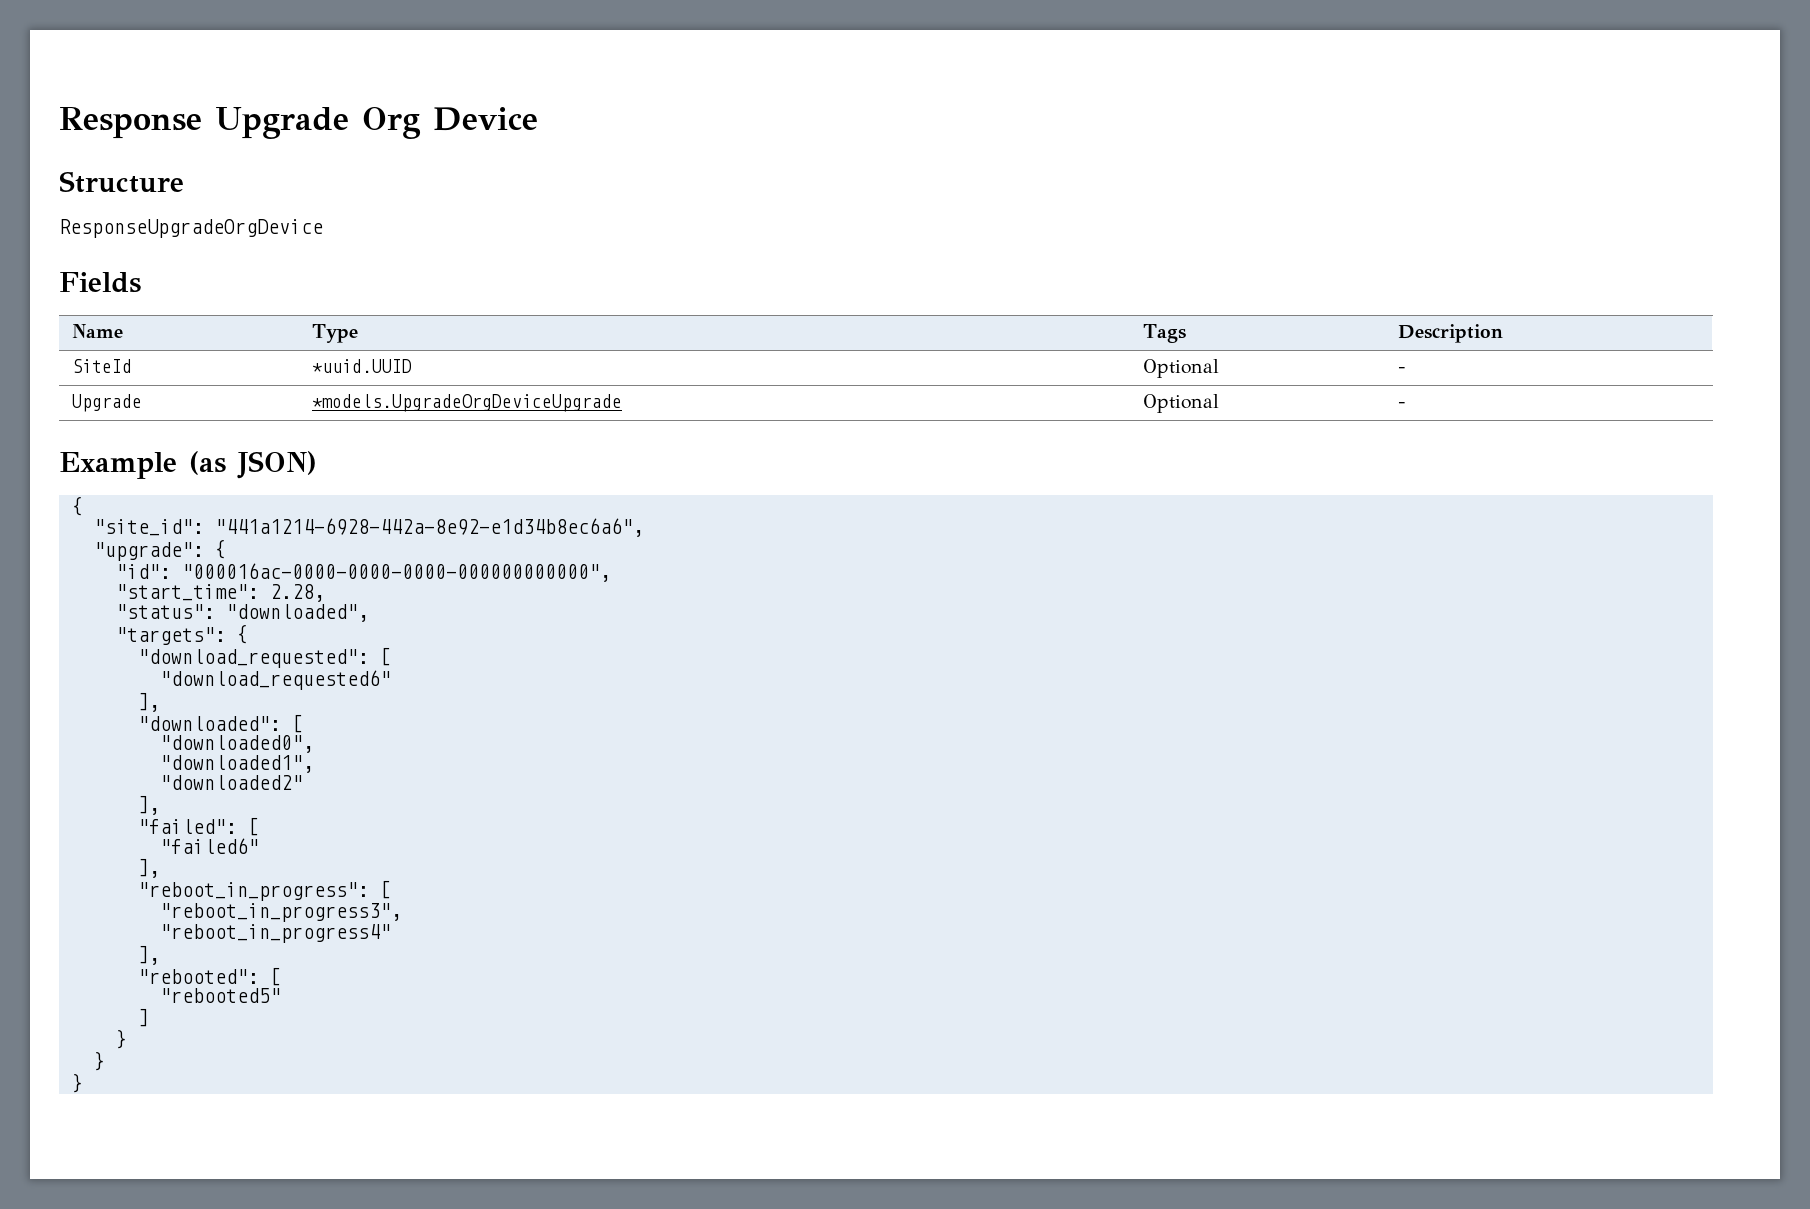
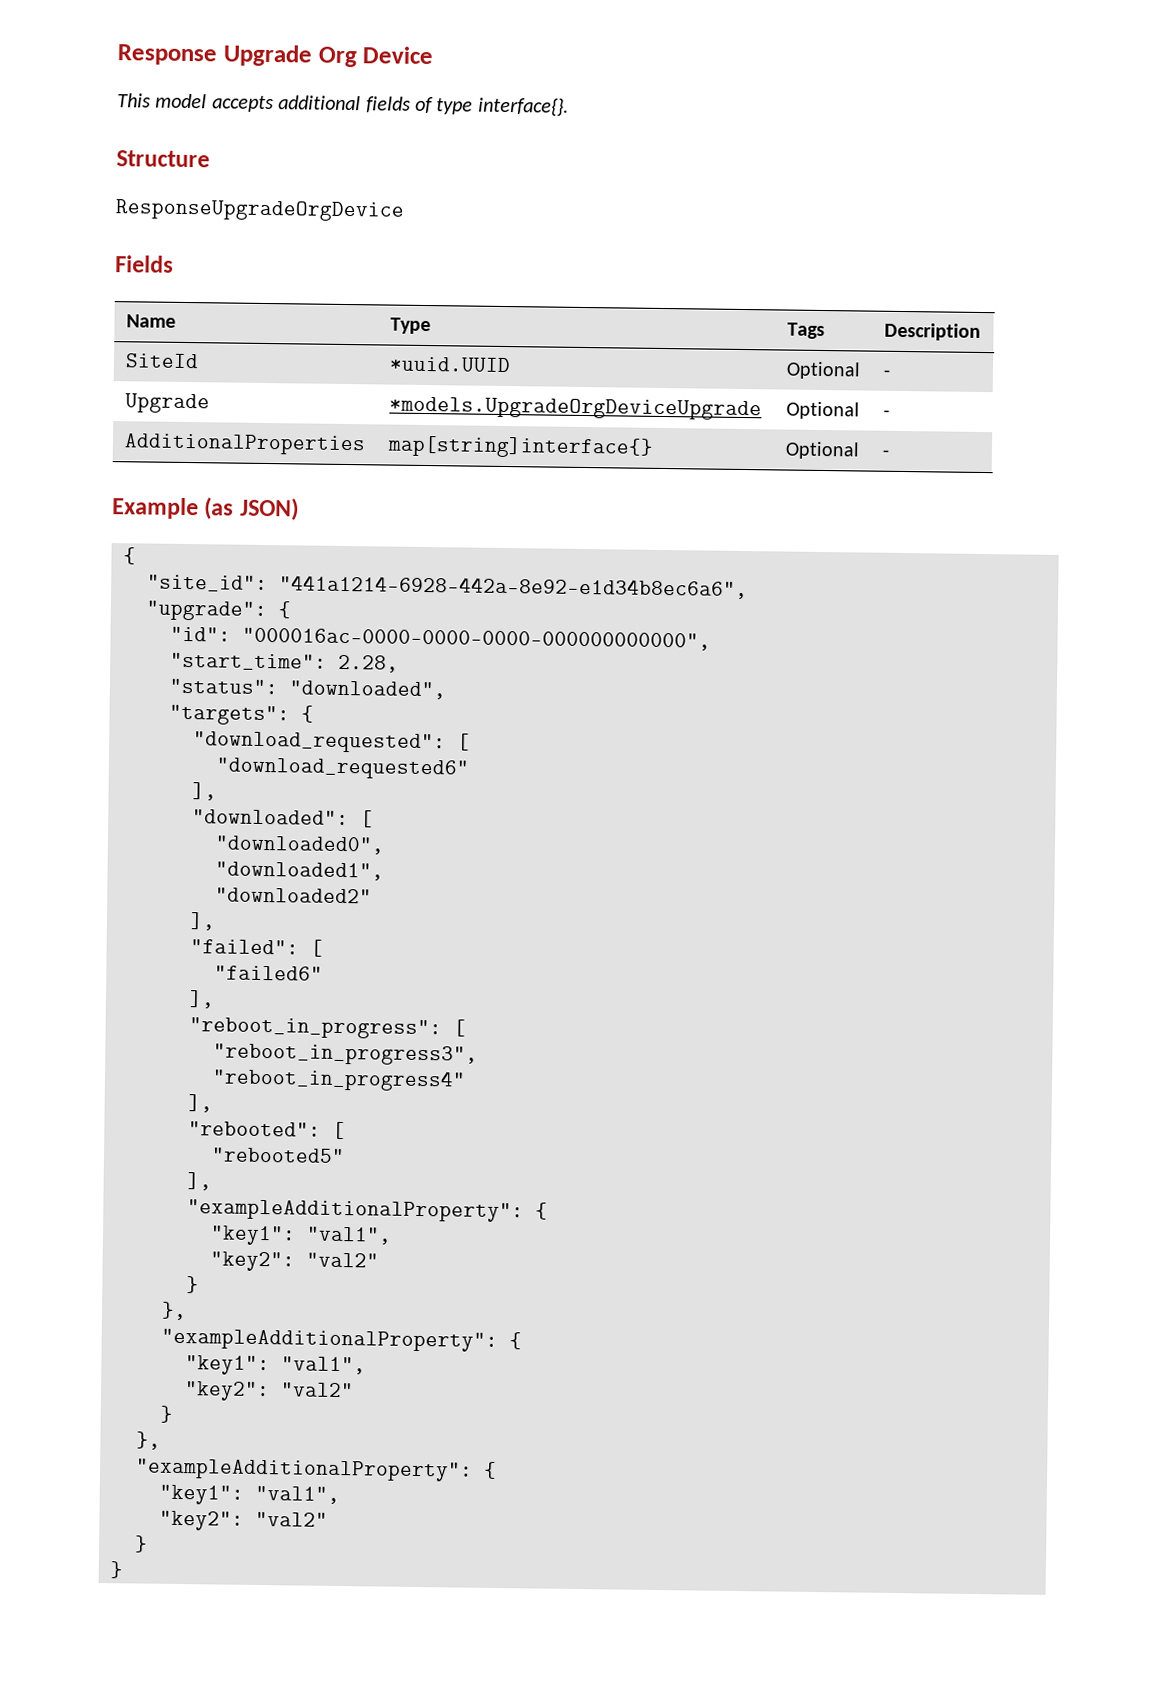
+ This model accepts additional fields of type interface{}.
+ AdditionalProperties | map[string]interface{} | Optional | -
  "rebooted5"
- ]
+ ],
+ "exampleAdditionalProperty": {
+ "key1": "val1",
+ "key2": "val2"
  }
+ },
+ "exampleAdditionalProperty": {
+ "key1": "val1",
+ "key2": "val2"
+ }
+ },
+ "exampleAdditionalProperty": {
+ "key1": "val1",
+ "key2": "val2"

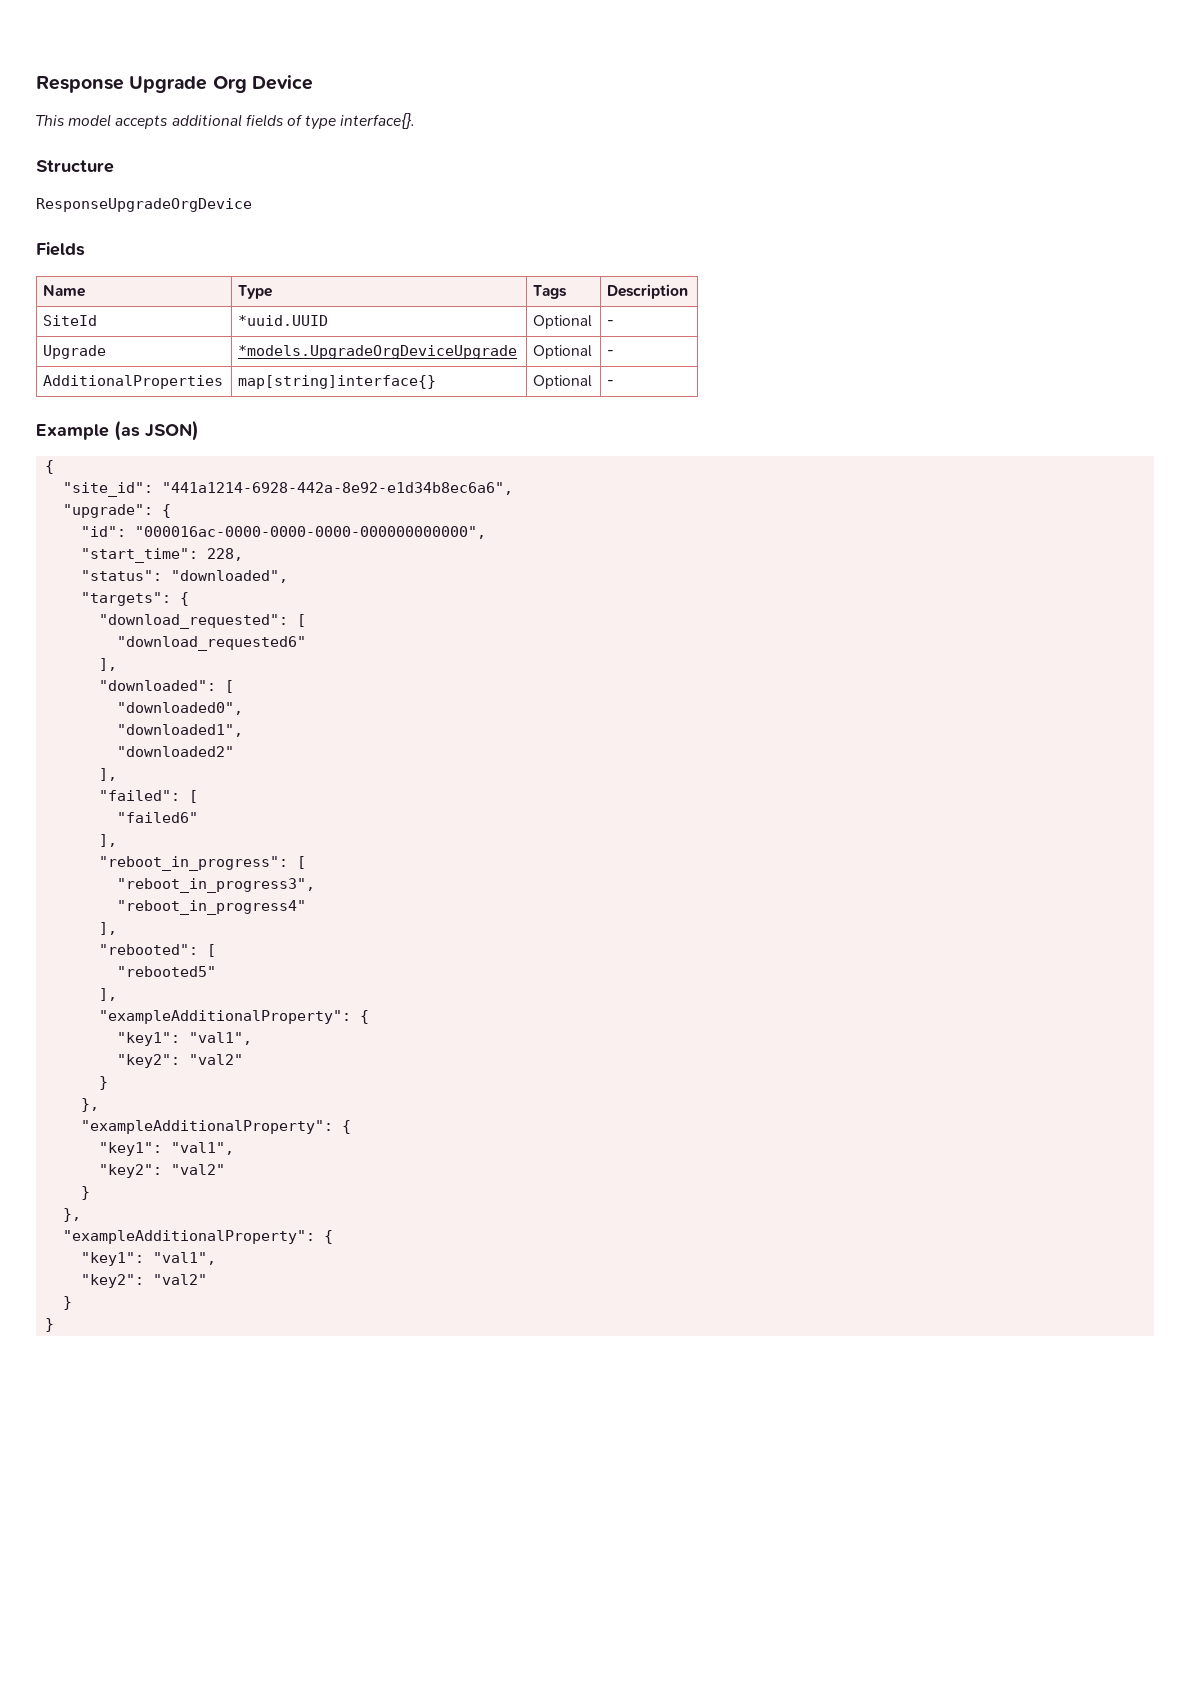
- "start_time": 2.28,
+ "start_time": 228,

